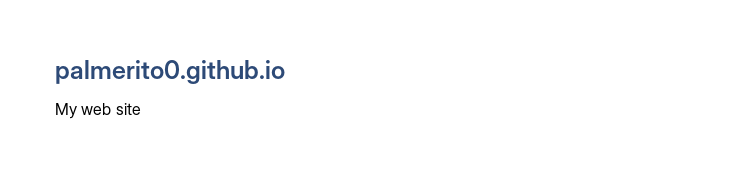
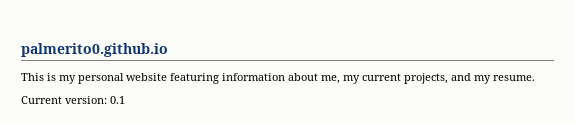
- My web site
+ This is my personal website featuring information about me, my current projects, and my resume.
+ Current version: 0.1

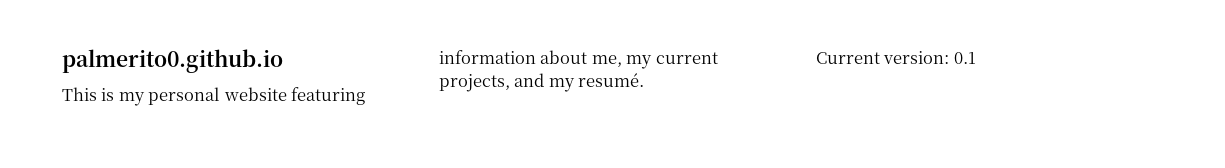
- This is my personal website featuring information about me, my current projects, and my resume.
+ This is my personal website featuring information about me, my current projects, and my resumé.

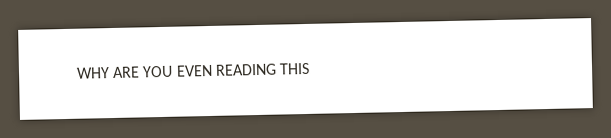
- palmerito0.github.io
- This is my personal website featuring information about me, my current projects, and my resumé.
- Current version: 0.1
+ WHY ARE YOU EVEN READING THIS

